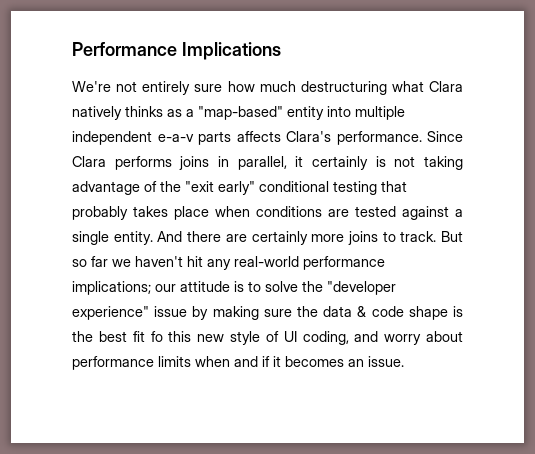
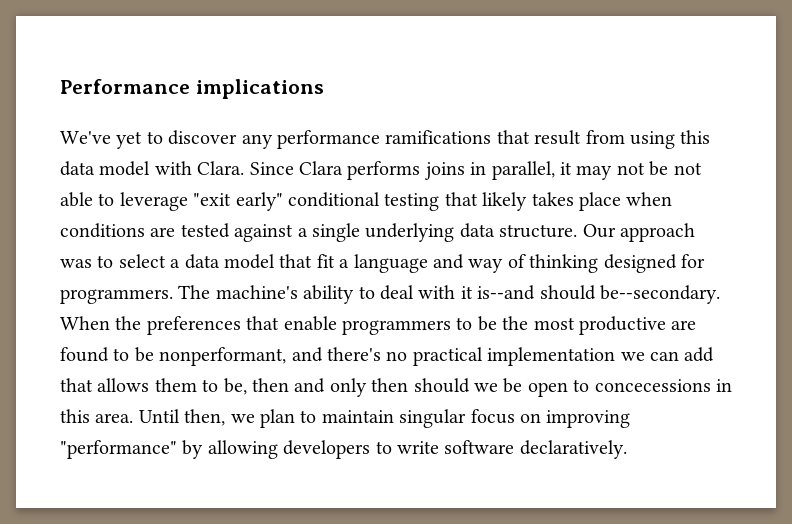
- Performance Implications
- We're not entirely sure how much destructuring what Clara natively thinks as a "map-based" entity into multiple independent e-a-v parts affects Clara's performance.
+ Performance implications
+ We've yet to discover any performance ramifications that result from using this data model with Clara.
- Since Clara performs joins in parallel, it certainly is not taking advantage of the "exit early" conditional testing that probably takes place when conditions are tested against a single entity. And there are certainly more joins to track. But so far we haven't hit any real-world performance implications; our attitude is to solve the "developer experience" issue by making sure the data & code shape is the best fit fo this new style of UI coding, and worry about performance limits when and if it becomes an issue.
+ Since Clara performs joins in parallel, it may not be not able to leverage "exit early" conditional testing that likely takes place when conditions are tested against a single underlying data structure. Our approach was to select a data model that fit a language and way of thinking designed for programmers. The machine's ability to deal with it is--and should be--secondary. When the preferences that enable programmers to be the most productive are found to be nonperformant, and there's no practical implementation we can add that allows them to be, then and only then should we be open to concecessions in this area. Until then, we plan to maintain singular focus on improving "performance" by allowing developers to write software declaratively.

